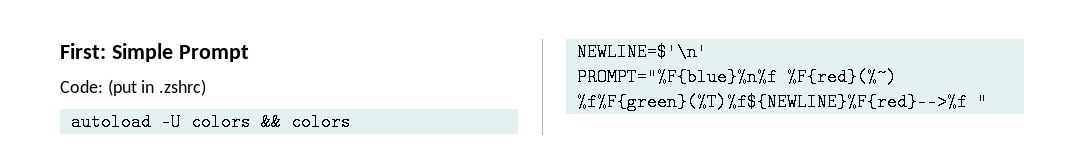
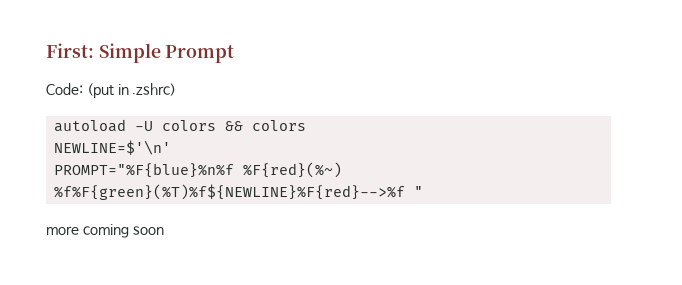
+ more coming soon

